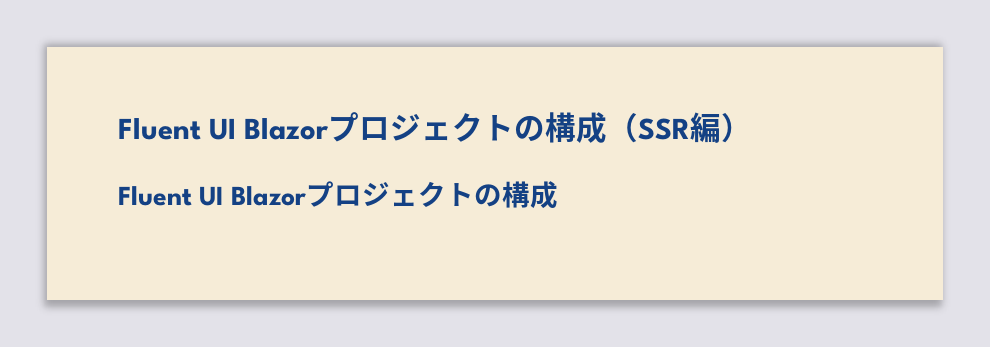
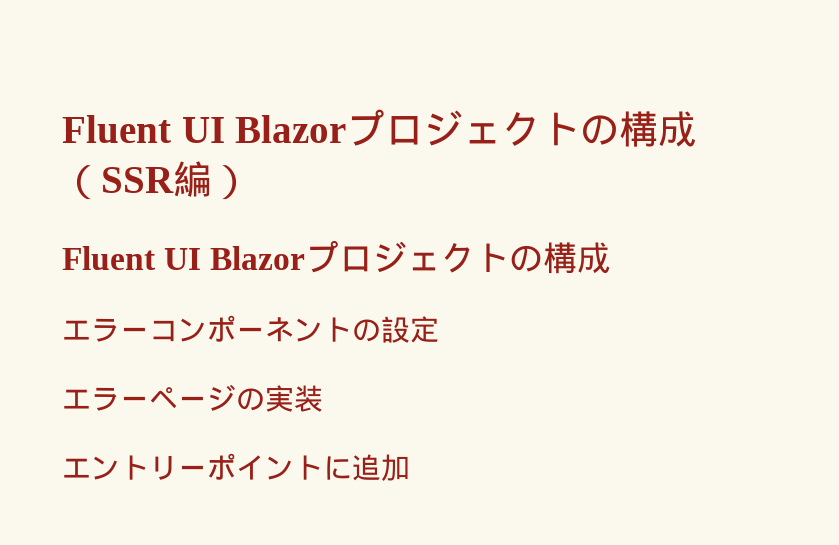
+ エラーコンポーネントの設定
+ エラーページの実装
+ エントリーポイントに追加

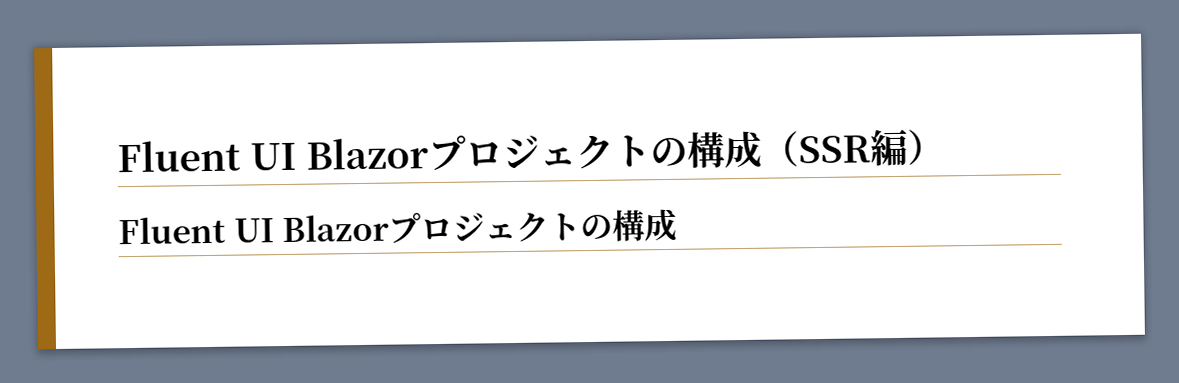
- エラーコンポーネントの設定
- エラーページの実装
- エントリーポイントに追加

